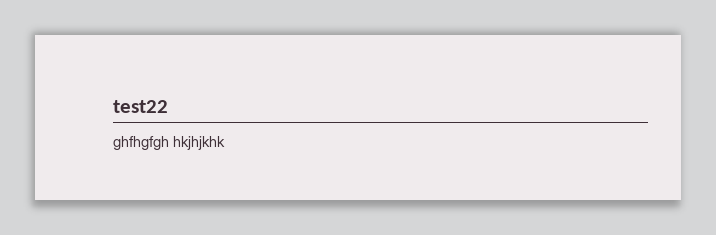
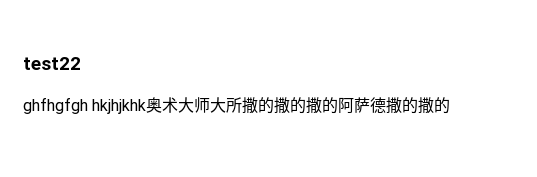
- ghfhgfgh hkjhjkhk
+ ghfhgfgh hkjhjkhk奥术大师大所撒的撒的撒的阿萨德撒的撒的

